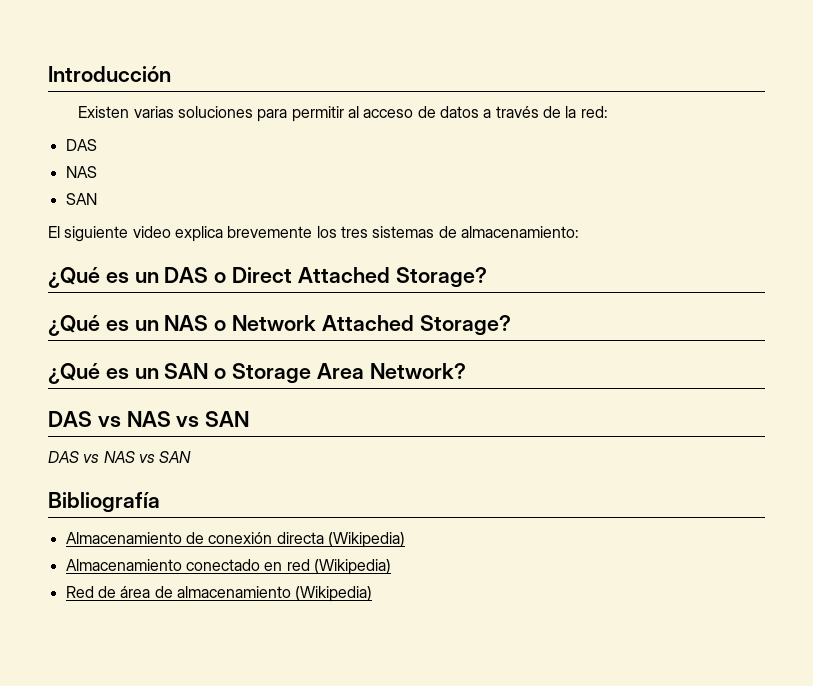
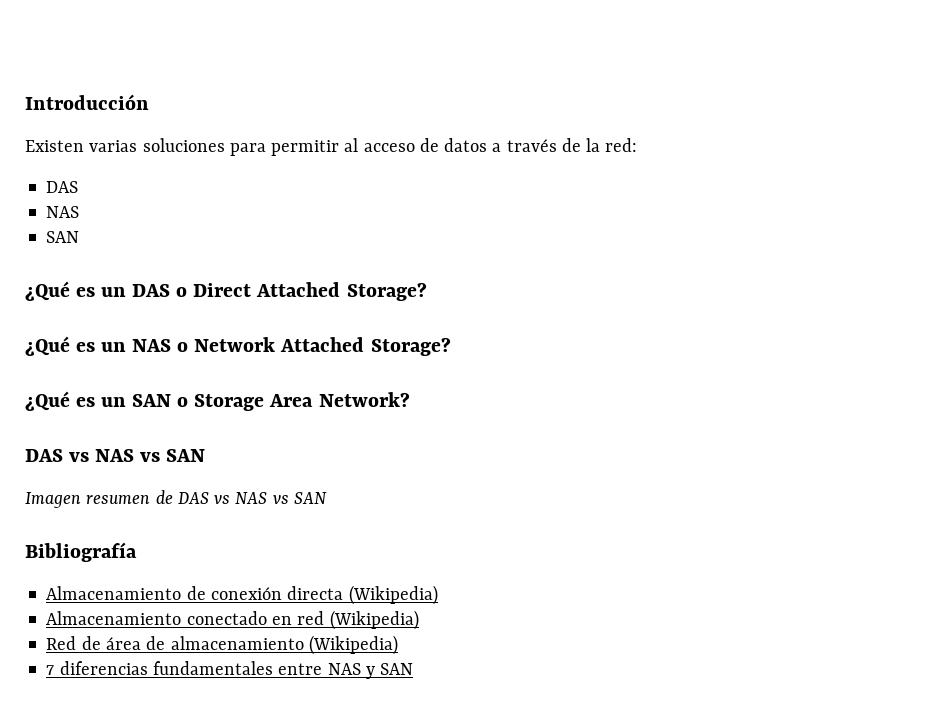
- El siguiente video explica brevemente los tres sistemas de almacenamiento:
  ¿Qué es un SAN o Storage Area Network?
  DAS vs NAS vs SAN
- DAS vs NAS vs SAN
+ Imagen resumen de DAS vs NAS vs SAN
+ 7 diferencias fundamentales entre NAS y SAN

